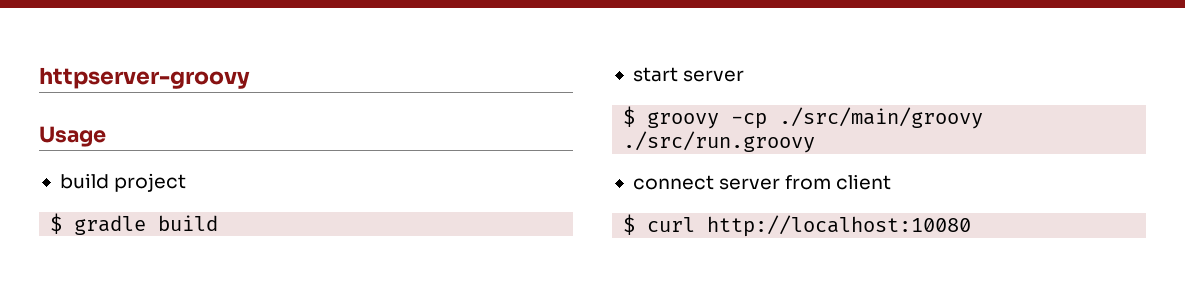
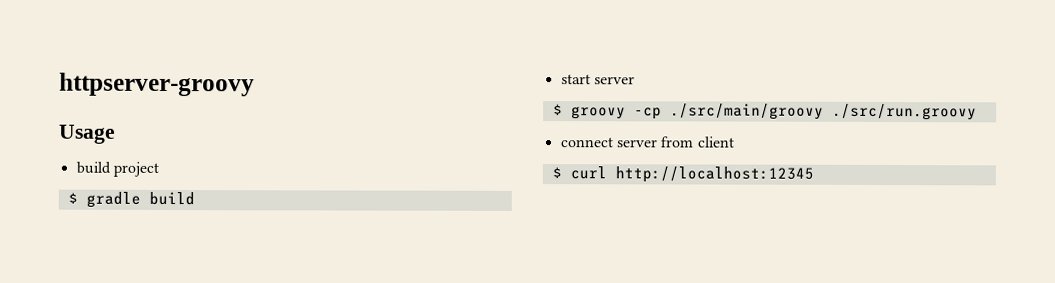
- $ curl http://localhost:10080
+ $ curl http://localhost:12345

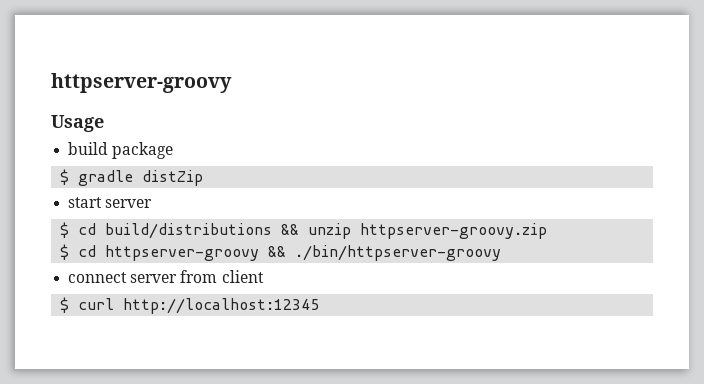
- build project
+ build package
- $ gradle build
+ $ gradle distZip
- $ groovy -cp ./src/main/groovy ./src/run.groovy
+ $ cd build/distributions && unzip httpserver-groovy.zip
+ $ cd httpserver-groovy && ./bin/httpserver-groovy

